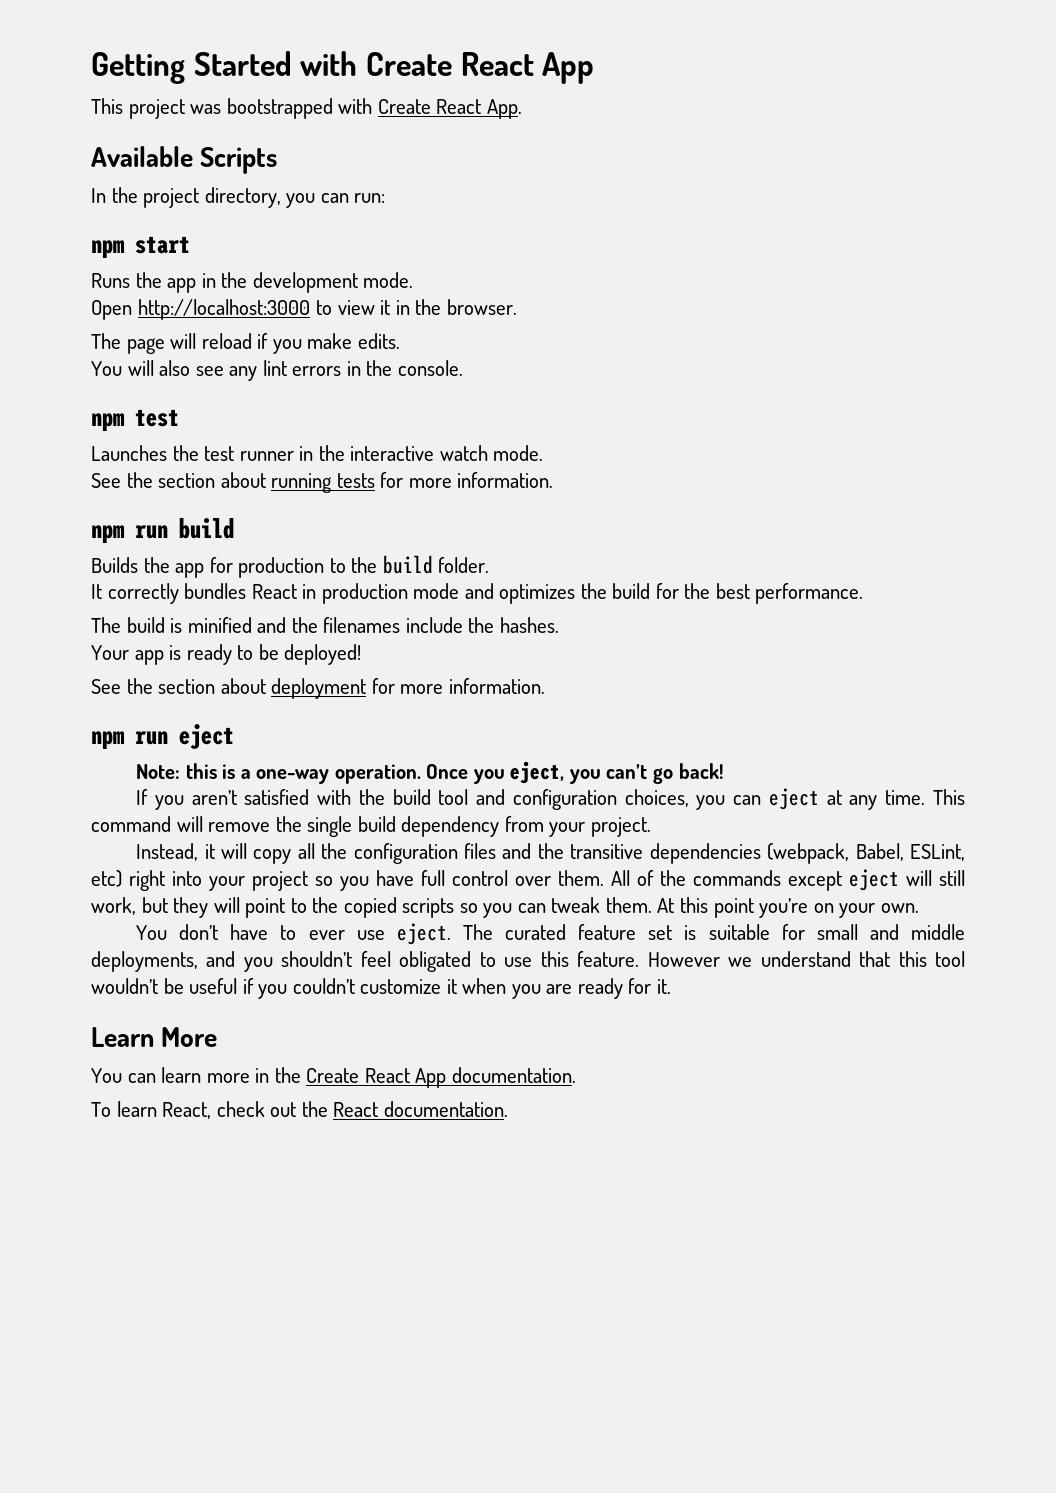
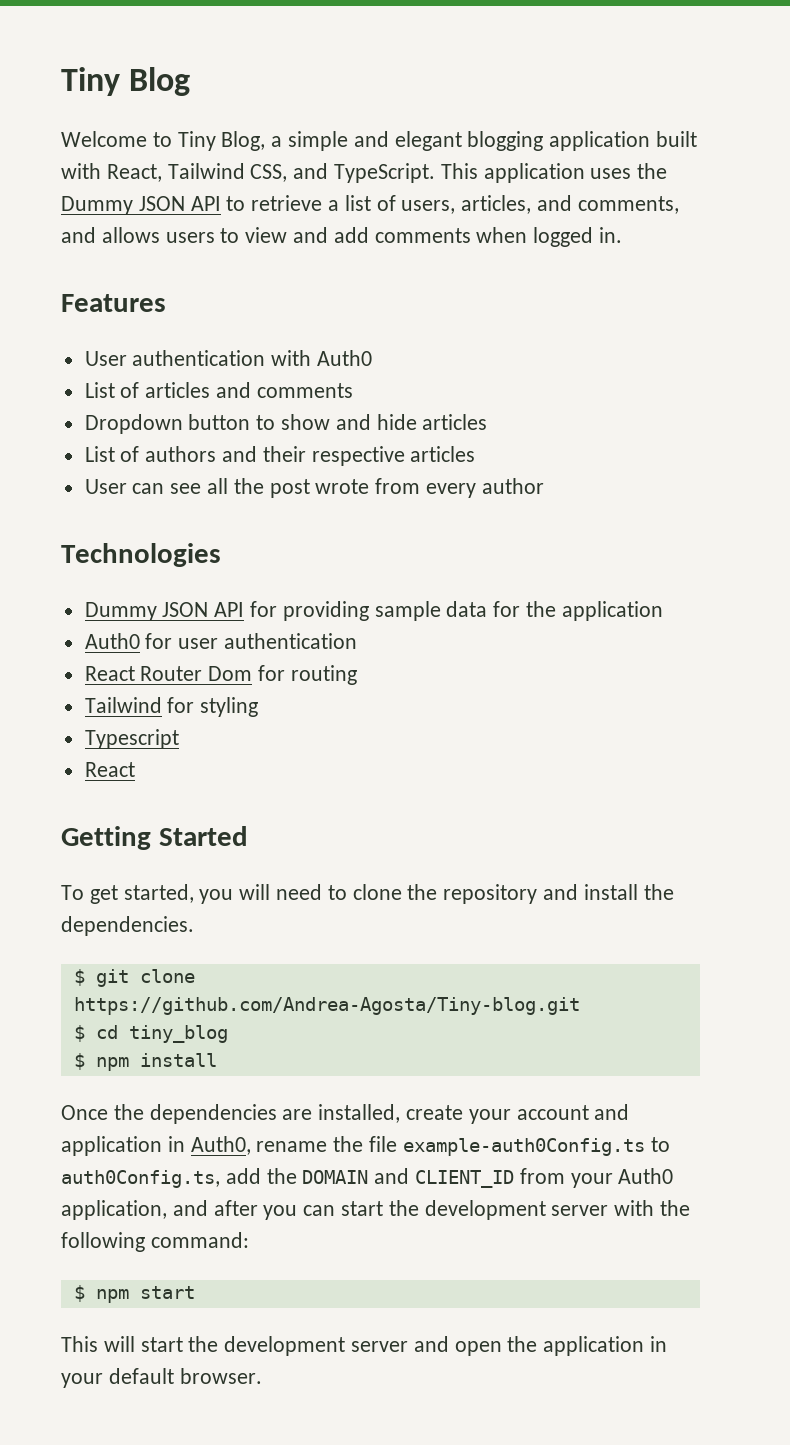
- Getting Started with Create React App
- This project was bootstrapped with Create React App.
- Available Scripts
- In the project directory, you can run:
- npm start
- Runs the app in the development mode.
- Open http://localhost:3000 to view it in the browser.
- The page will reload if you make edits.
- You will also see any lint errors in the console.
- npm test
- Launches the test runner in the interactive watch mode.
- See the section about running tests for more information.
- npm run build
- Builds the app for production to the build folder.
- It correctly bundles React in production mode and optimizes the build for the best performance.
- The build is minified and the filenames include the hashes.
- Your app is ready to be deployed!
- See the section about deployment for more information.
- npm run eject
- Note: this is a one-way operation. Once you eject, you can’t go back!
- If you aren’t satisfied with the build tool and configuration choices, you can eject at any time. This command will remove the single build dependency from your project.
- Instead, it will copy all the configuration files and the transitive dependencies (webpack, Babel, ESLint, etc) right into your project so you have full control over them. All of the commands except eject will still work, but they will point to the copied scripts so you can tweak them. At this point you’re on your own.
- You don’t have to ever use eject. The curated feature set is suitable for small and middle deployments, and you shouldn’t feel obligated to use this feature. However we understand that this tool wouldn’t be useful if you couldn’t customize it when you are ready for it.
- Learn More
- You can learn more in the Create React App documentation.
- To learn React, check out the React documentation.
+ Tiny Blog
+ Welcome to Tiny Blog, a simple and elegant blogging application built with React, Tailwind CSS, and TypeScript. This application uses the Dummy JSON API to retrieve a list of users, articles, and comments, and allows users to view and add comments when logged in.
+ Features
+ User authentication with Auth0
+ List of articles and comments
+ Dropdown button to show and hide articles
+ List of authors and their respective articles
+ User can see all the post wrote from every author
+ Technologies
+ Dummy JSON API for providing sample data for the application
+ Auth0 for user authentication
+ React Router Dom for routing
+ Tailwind for styling
+ Typescript
+ React
+ Getting Started
+ To get started, you will need to clone the repository and install the dependencies.
+ $ git clone https://github.com/Andrea-Agosta/Tiny-blog.git
+ $ cd tiny_blog
+ $ npm install
+ Once the dependencies are installed, create your account and application in Auth0, rename the file example-auth0Config.ts to auth0Config.ts, add the DOMAIN and CLIENT_ID from your Auth0 application, and after you can start the development server with the following command:
+ $ npm start
+ This will start the development server and open the application in your default browser.

